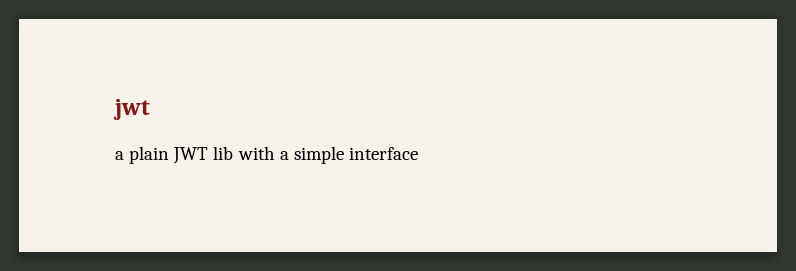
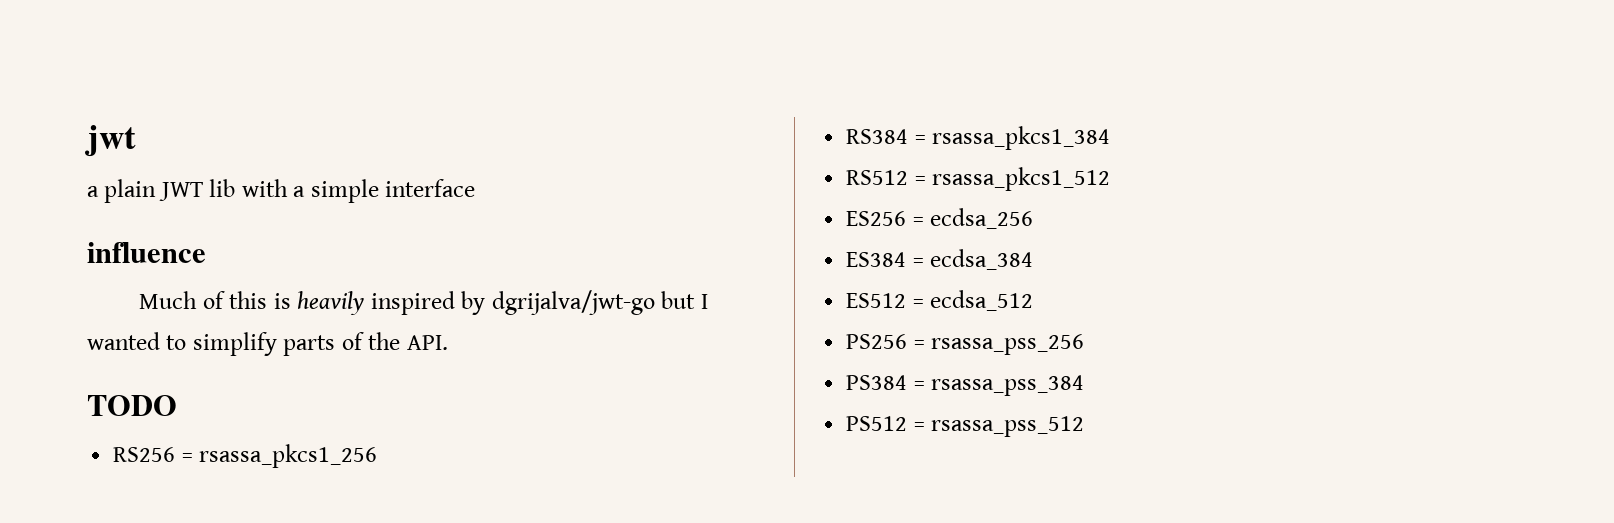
+ influence
+ Much of this is heavily inspired by dgrijalva/jwt-go but I wanted to simplify parts of the API.
+ TODO
+ RS256 = rsassa_pkcs1_256
+ RS384 = rsassa_pkcs1_384
+ RS512 = rsassa_pkcs1_512
+ ES256 = ecdsa_256
+ ES384 = ecdsa_384
+ ES512 = ecdsa_512
+ PS256 = rsassa_pss_256
+ PS384 = rsassa_pss_384
+ PS512 = rsassa_pss_512

